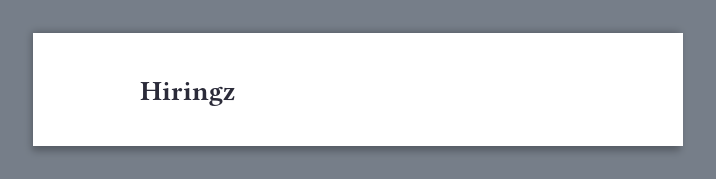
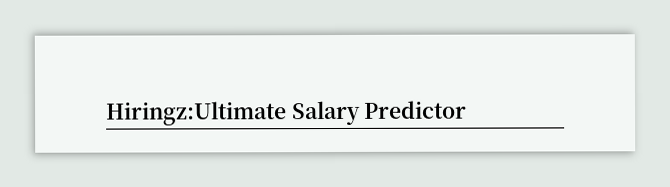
- Hiringz
+ Hiringz:Ultimate Salary Predictor

